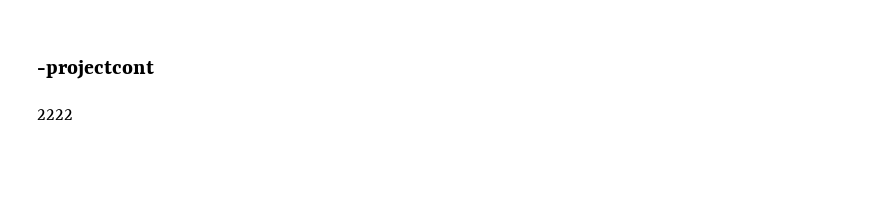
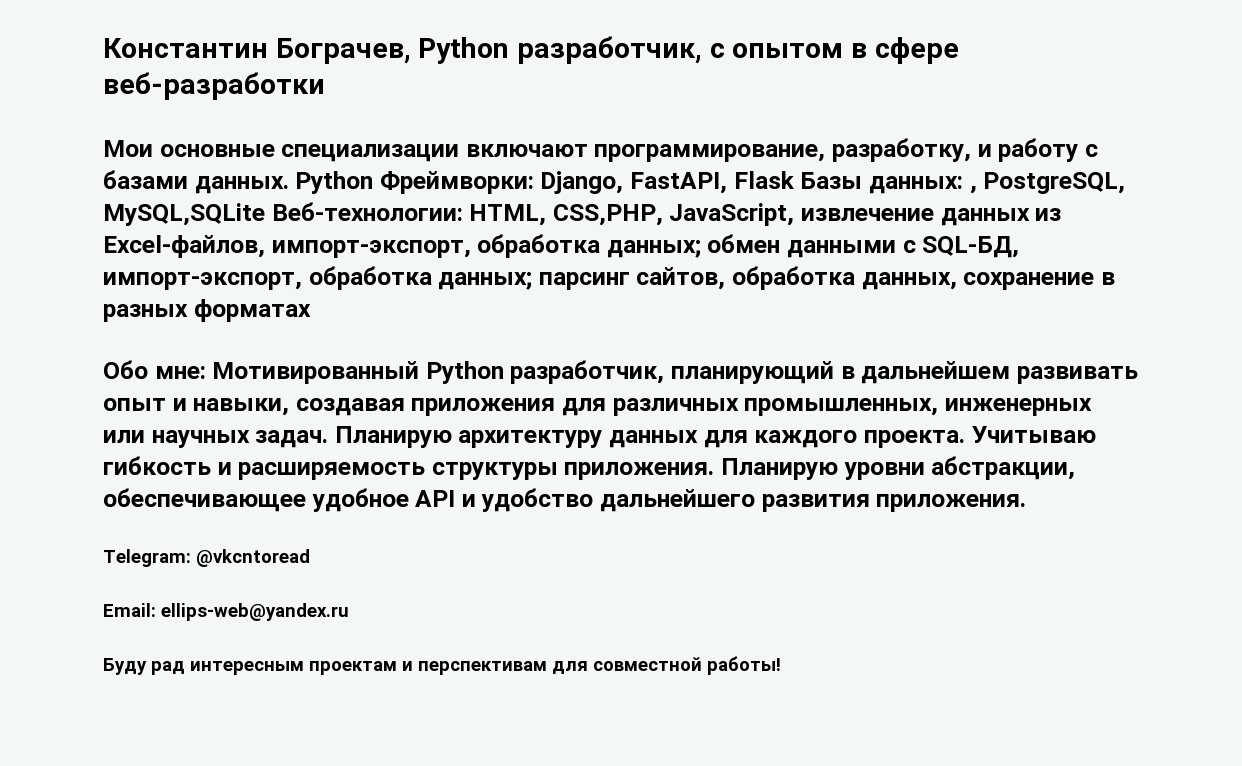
- -projectcont
- 2222
+ Константин Бограчев, Python разработчик, с опытом в сфере веб-разработки
+ Мои основные специализации включают программирование, разработку, и работу с базами данных. Python Фреймворки: Django, FastAPI, Flask Базы данных: , PostgreSQL, MySQL,SQLite Веб-технологии: HTML, CSS,PHP, JavaScript, извлечение данных из Excel-файлов, импорт-экспорт, обработка данных; обмен данными с SQL-БД, импорт-экспорт, обработка данных; парсинг сайтов, обработка данных, сохранение в разных форматах
+ Обо мне: Мотивированный Python разработчик, планирующий в дальнейшем развивать опыт и навыки, создавая приложения для различных промышленных, инженерных или научных задач. Планирую архитектуру данных для каждого проекта. Учитываю гибкость и расширяемость структуры приложения. Планирую уровни абстракции, обеспечивающее удобное API и удобство дальнейшего развития приложения.
+ Telegram: @vkcntoread
+ Email: ellips-web@yandex.ru
+ Буду рад интересным проектам и перспективам для совместной работы!

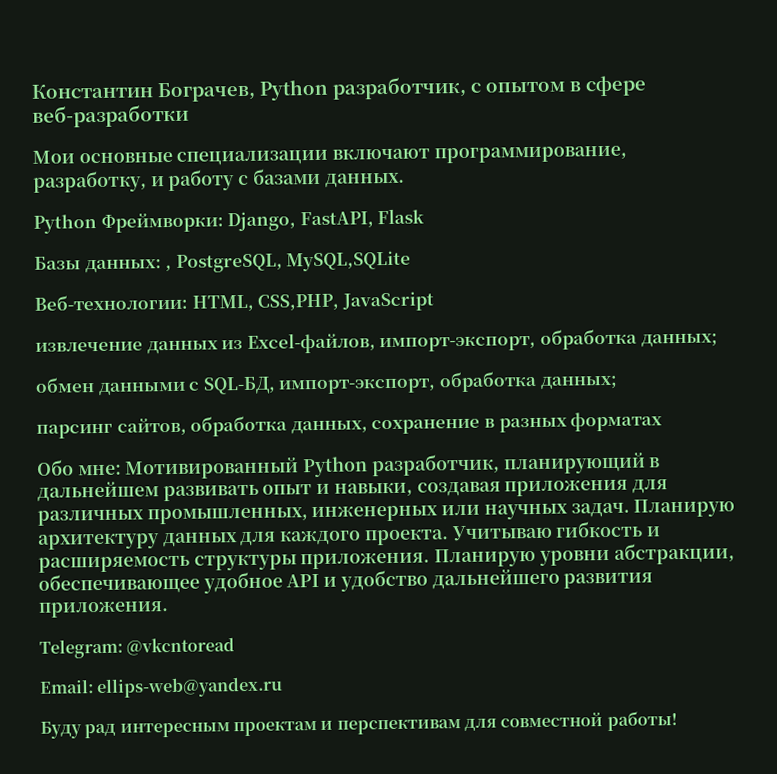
- Мои основные специализации включают программирование, разработку, и работу с базами данных. Python Фреймворки: Django, FastAPI, Flask Базы данных: , PostgreSQL, MySQL,SQLite Веб-технологии: HTML, CSS,PHP, JavaScript, извлечение данных из Excel-файлов, импорт-экспорт, обработка данных; обмен данными с SQL-БД, импорт-экспорт, обработка данных; парсинг сайтов, обработка данных, сохранение в разных форматах
+ Мои основные специализации включают программирование, разработку, и работу с базами данных.
+ Python Фреймворки: Django, FastAPI, Flask
+ Базы данных: , PostgreSQL, MySQL,SQLite
+ Веб-технологии: HTML, CSS,PHP, JavaScript
+ извлечение данных из Excel-файлов, импорт-экспорт, обработка данных;
+ обмен данными с SQL-БД, импорт-экспорт, обработка данных;
+ парсинг сайтов, обработка данных, сохранение в разных форматах

